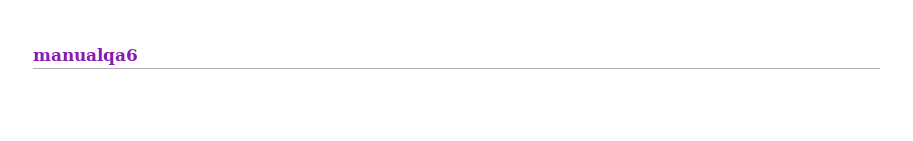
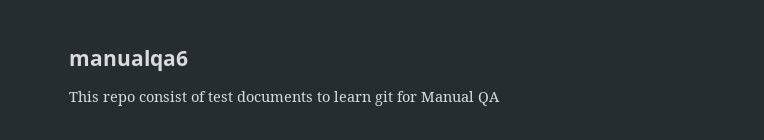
+ This repo consist of test documents to learn git for Manual QA

